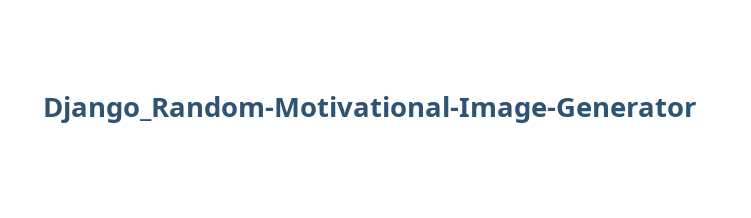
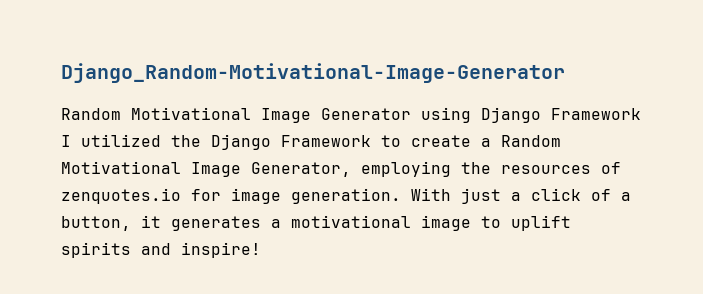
+ Random Motivational Image Generator using Django Framework I utilized the Django Framework to create a Random Motivational Image Generator, employing the resources of zenquotes.io for image generation. With just a click of a button, it generates a motivational image to uplift spirits and inspire!

